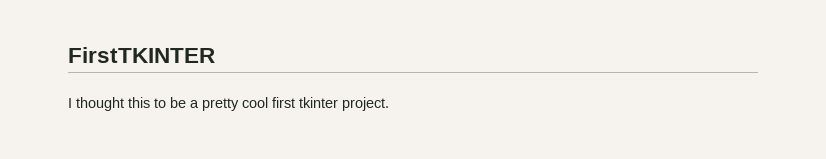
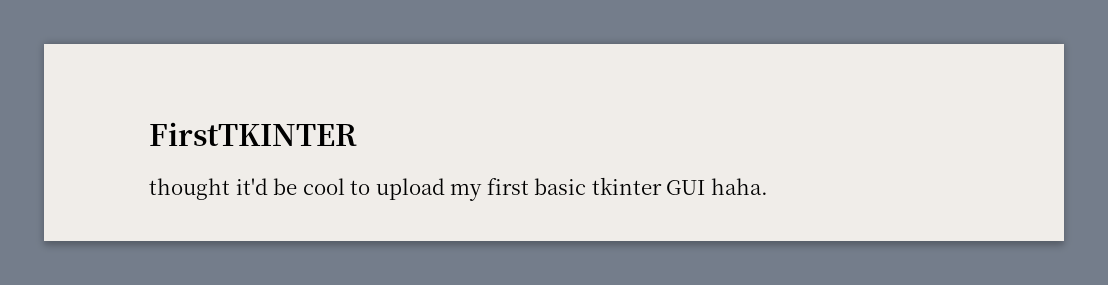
- I thought this to be a pretty cool first tkinter project.
+ thought it'd be cool to upload my first basic tkinter GUI haha.

